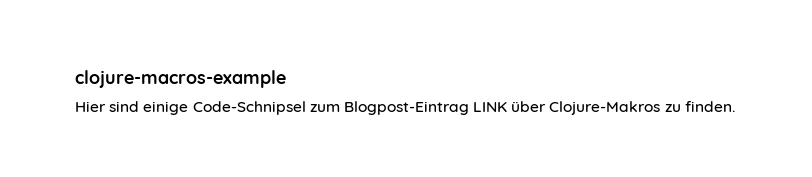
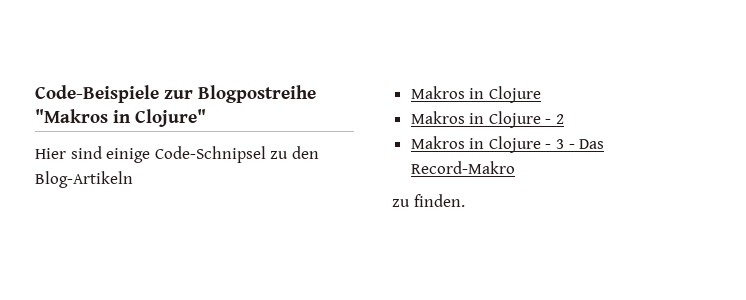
- clojure-macros-example
- Hier sind einige Code-Schnipsel zum Blogpost-Eintrag LINK über Clojure-Makros zu finden.
+ Code-Beispiele zur Blogpostreihe "Makros in Clojure"
+ Hier sind einige Code-Schnipsel zu den Blog-Artikeln
+ Makros in Clojure
+ Makros in Clojure - 2
+ Makros in Clojure - 3 - Das Record-Makro
+ zu finden.

